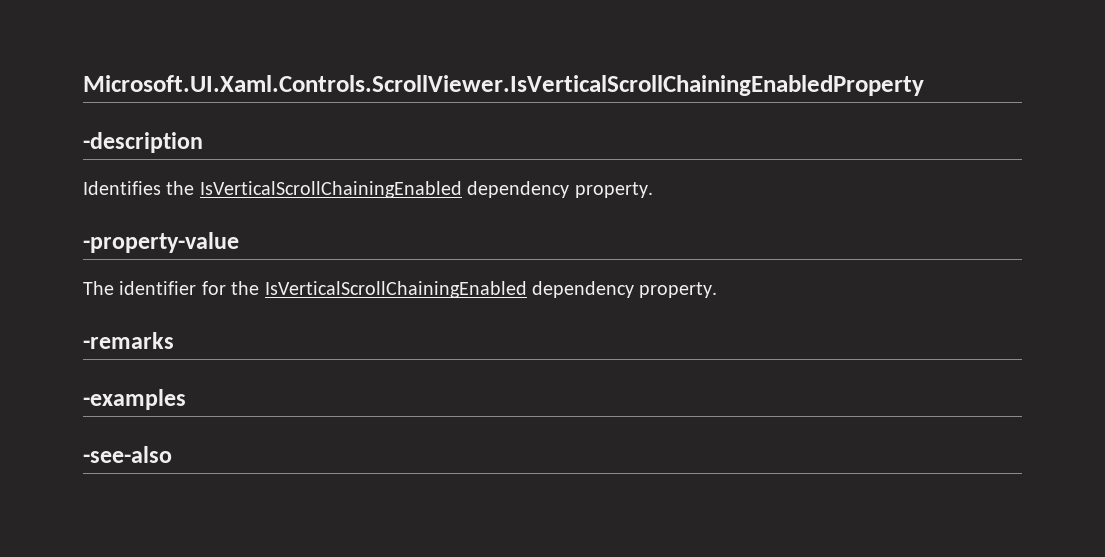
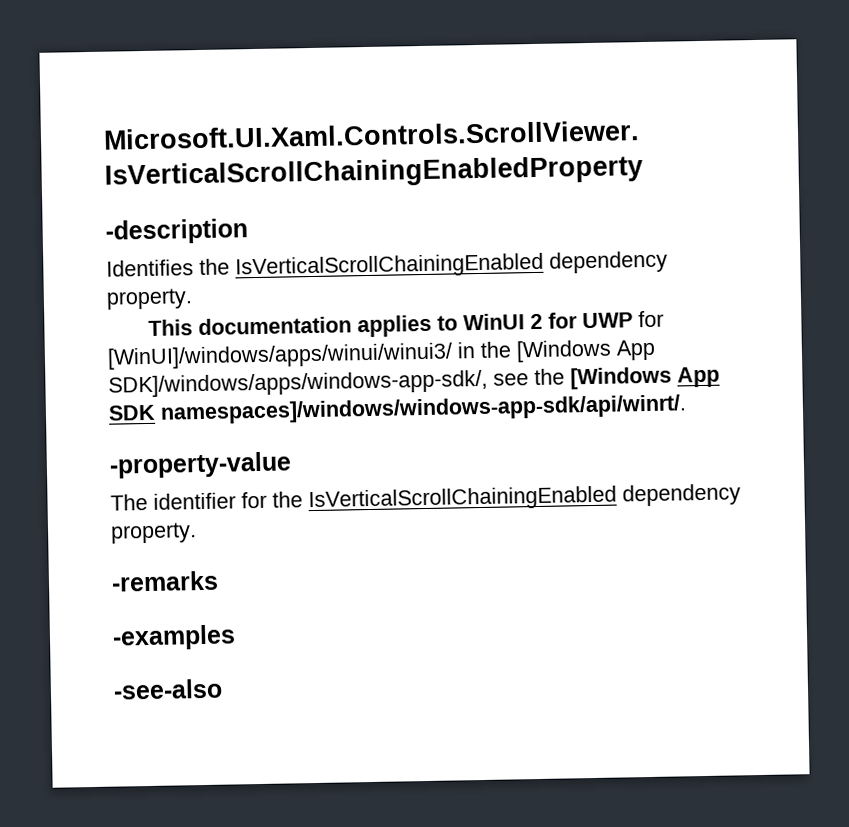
+ This documentation applies to WinUI 2 for UWP for [WinUI]/windows/apps/winui/winui3/ in the [Windows App SDK]/windows/apps/windows-app-sdk/, see the [Windows App SDK namespaces]/windows/windows-app-sdk/api/winrt/.

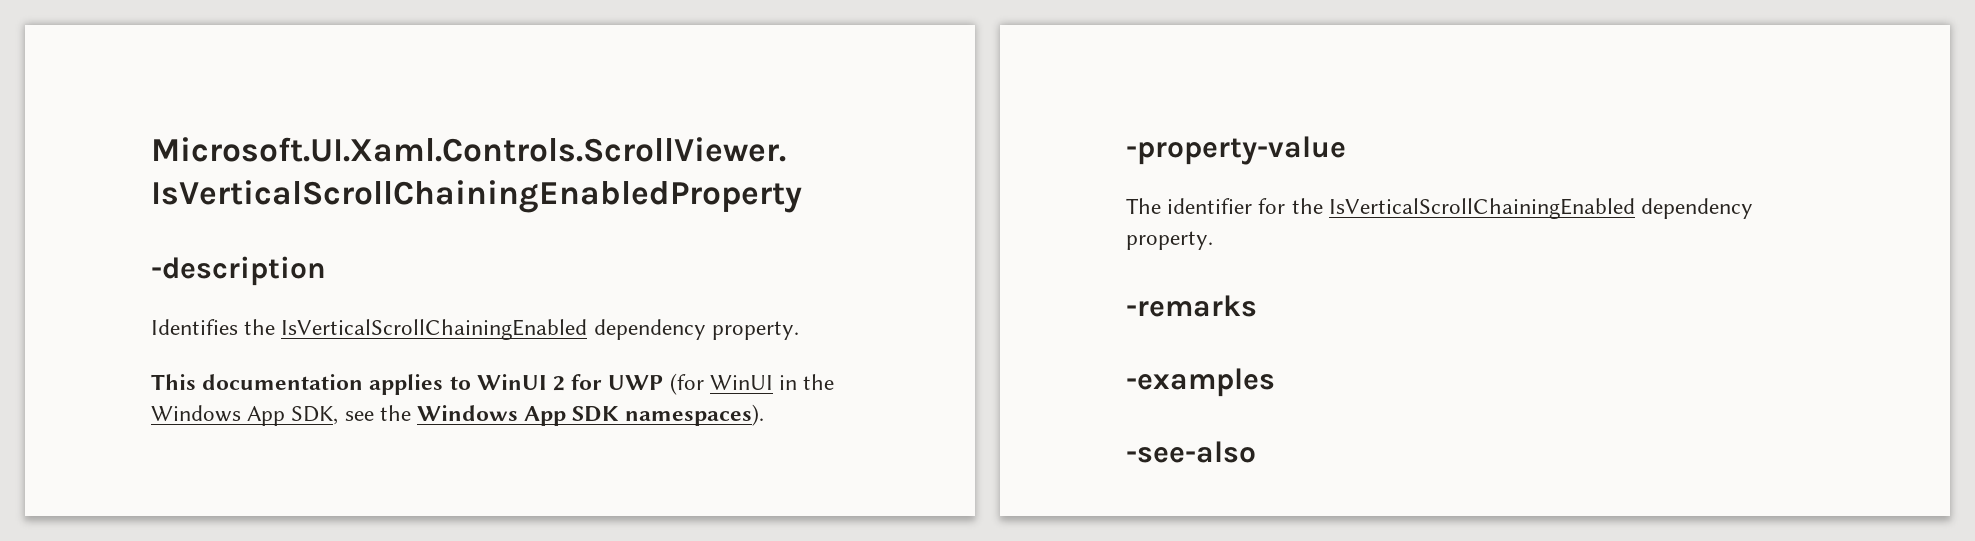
- This documentation applies to WinUI 2 for UWP for [WinUI]/windows/apps/winui/winui3/ in the [Windows App SDK]/windows/apps/windows-app-sdk/, see the [Windows App SDK namespaces]/windows/windows-app-sdk/api/winrt/.
+ This documentation applies to WinUI 2 for UWP (for WinUI in the Windows App SDK, see the Windows App SDK namespaces).

